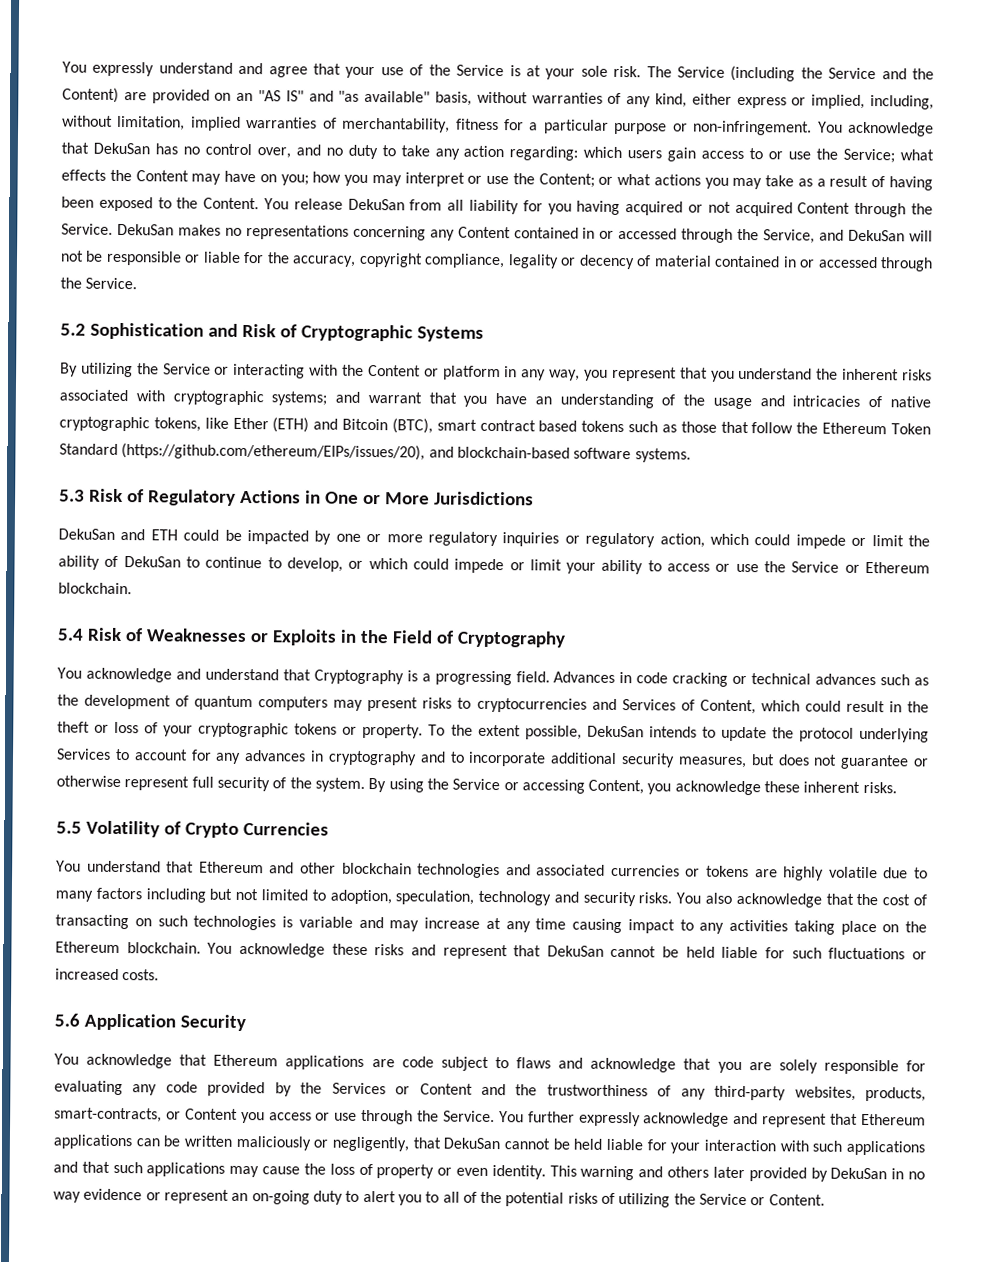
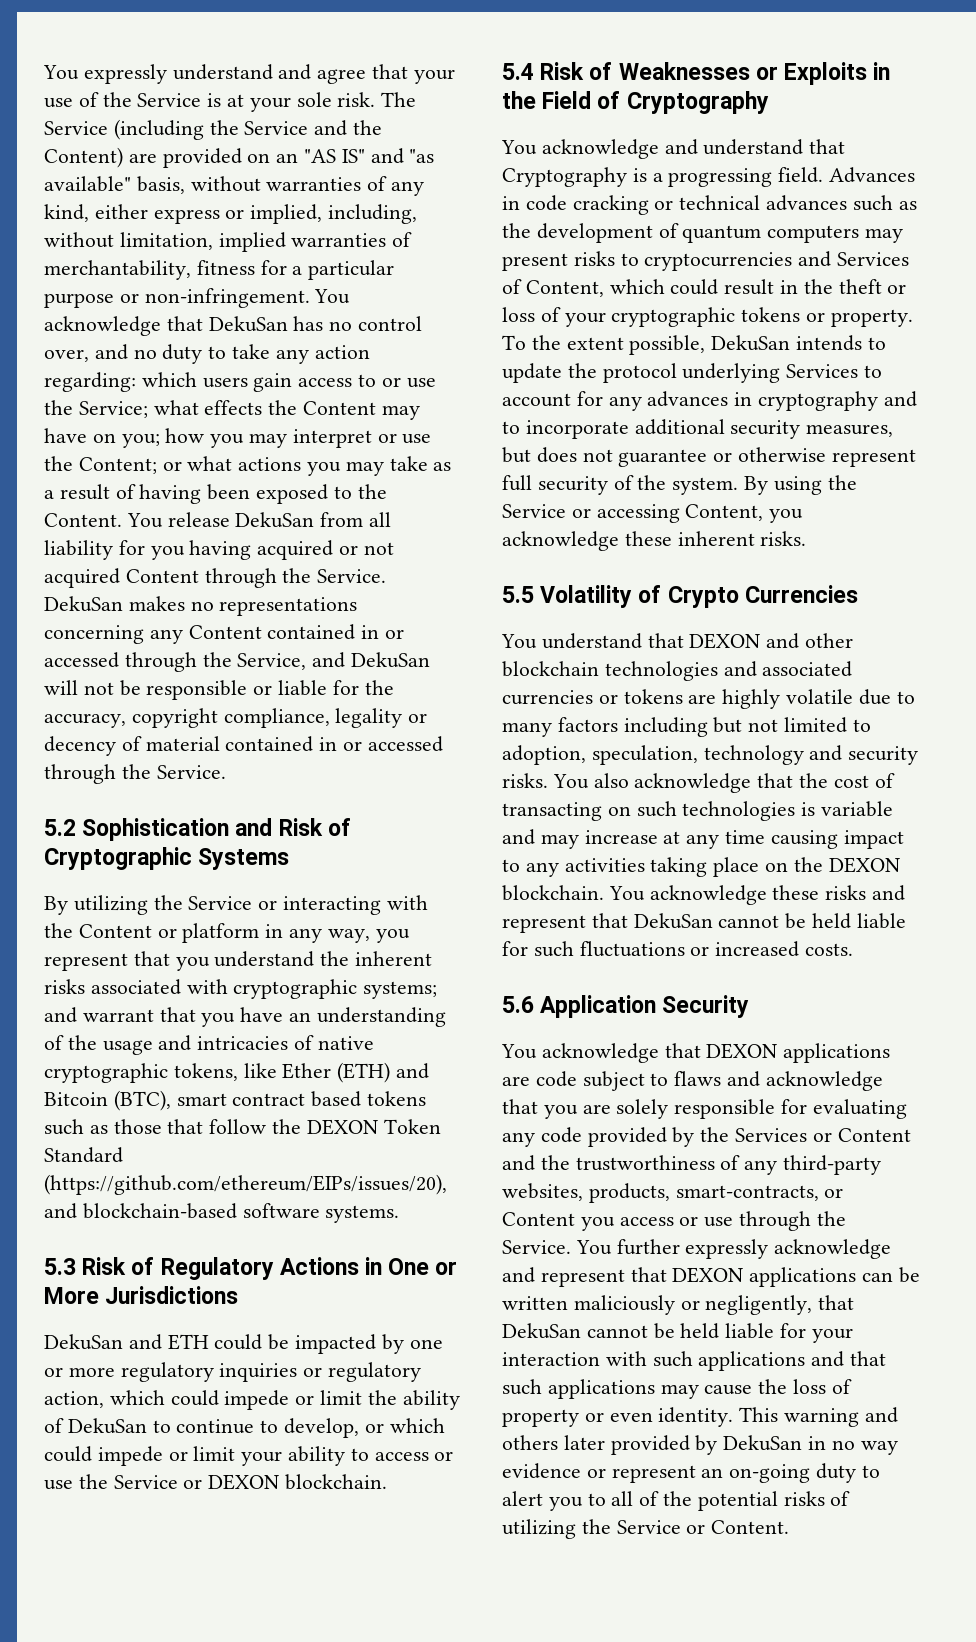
- and warrant that you have an understanding of the usage and intricacies of native cryptographic tokens, like Ether (ETH) and Bitcoin (BTC), smart contract based tokens such as those that follow the Ethereum Token Standard (https://github.com/ethereum/EIPs/issues/20), and blockchain-based software systems.
+ and warrant that you have an understanding of the usage and intricacies of native cryptographic tokens, like Ether (ETH) and Bitcoin (BTC), smart contract based tokens such as those that follow the DEXON Token Standard (https://github.com/ethereum/EIPs/issues/20), and blockchain-based software systems.
- DekuSan and ETH could be impacted by one or more regulatory inquiries or regulatory action, which could impede or limit the ability of DekuSan to continue to develop, or which could impede or limit your ability to access or use the Service or Ethereum blockchain.
+ DekuSan and ETH could be impacted by one or more regulatory inquiries or regulatory action, which could impede or limit the ability of DekuSan to continue to develop, or which could impede or limit your ability to access or use the Service or DEXON blockchain.
- You understand that Ethereum and other blockchain technologies and associated currencies or tokens are highly volatile due to many factors including but not limited to adoption, speculation, technology and security risks.
+ You understand that DEXON and other blockchain technologies and associated currencies or tokens are highly volatile due to many factors including but not limited to adoption, speculation, technology and security risks.
- You also acknowledge that the cost of transacting on such technologies is variable and may increase at any time causing impact to any activities taking place on the Ethereum blockchain.
+ You also acknowledge that the cost of transacting on such technologies is variable and may increase at any time causing impact to any activities taking place on the DEXON blockchain.
- You acknowledge that Ethereum applications are code subject to flaws and acknowledge that you are solely responsible for evaluating any code provided by the Services or Content and the trustworthiness of any third-party websites, products, smart-contracts, or Content you access or use through the Service.
+ You acknowledge that DEXON applications are code subject to flaws and acknowledge that you are solely responsible for evaluating any code provided by the Services or Content and the trustworthiness of any third-party websites, products, smart-contracts, or Content you access or use through the Service.
- You further expressly acknowledge and represent that Ethereum applications can be written maliciously or negligently, that DekuSan cannot be held liable for your interaction with such applications and that such applications may cause the loss of property or even identity.
+ You further expressly acknowledge and represent that DEXON applications can be written maliciously or negligently, that DekuSan cannot be held liable for your interaction with such applications and that such applications may cause the loss of property or even identity.

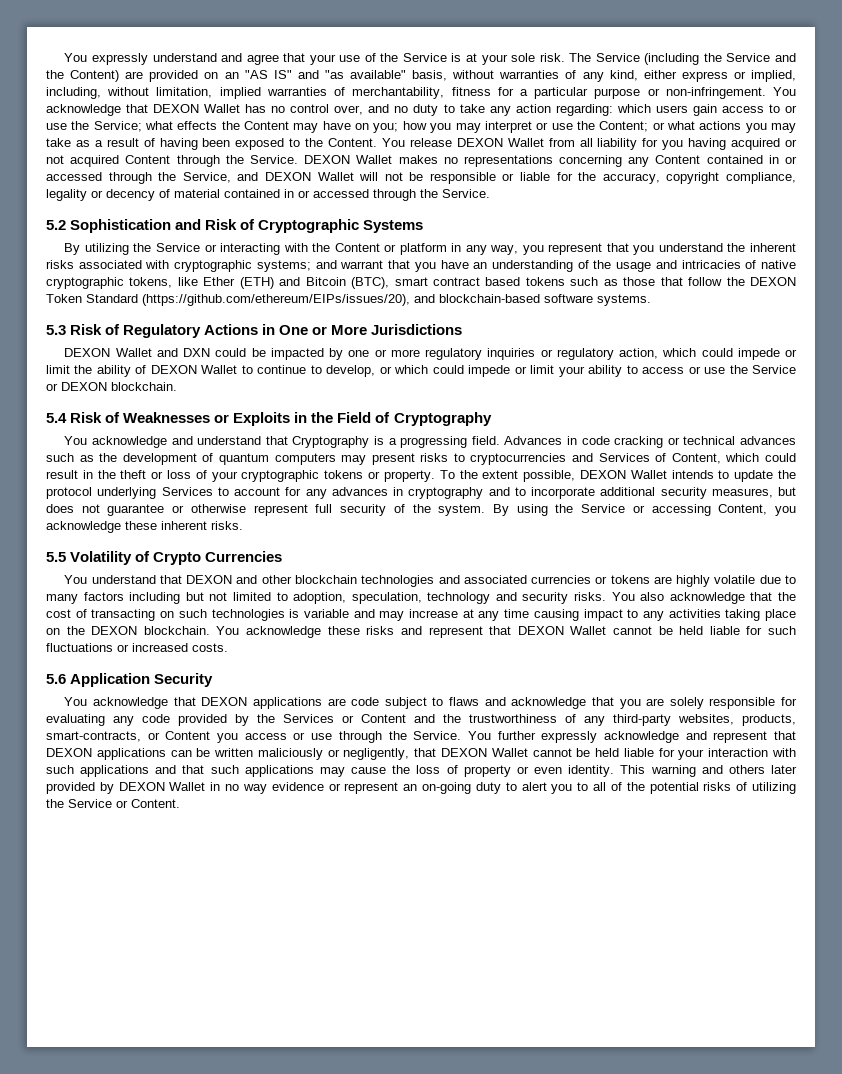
- You acknowledge that DekuSan has no control over, and no duty to take any action regarding: which users gain access to or use the Service; what effects the Content may have on you; how you may interpret or use the Content; or what actions you may take as a result of having been exposed to the Content.
+ You acknowledge that DEXON Wallet has no control over, and no duty to take any action regarding: which users gain access to or use the Service; what effects the Content may have on you; how you may interpret or use the Content; or what actions you may take as a result of having been exposed to the Content.
- You release DekuSan from all liability for you having acquired or not acquired Content through the Service.
+ You release DEXON Wallet from all liability for you having acquired or not acquired Content through the Service.
- DekuSan makes no representations concerning any Content contained in or accessed through the Service, and DekuSan will not be responsible or liable for the accuracy, copyright compliance, legality or decency of material contained in or accessed through the Service.
+ DEXON Wallet makes no representations concerning any Content contained in or accessed through the Service, and DEXON Wallet will not be responsible or liable for the accuracy, copyright compliance, legality or decency of material contained in or accessed through the Service.
- DekuSan and ETH could be impacted by one or more regulatory inquiries or regulatory action, which could impede or limit the ability of DekuSan to continue to develop, or which could impede or limit your ability to access or use the Service or DEXON blockchain.
+ DEXON Wallet and DXN could be impacted by one or more regulatory inquiries or regulatory action, which could impede or limit the ability of DEXON Wallet to continue to develop, or which could impede or limit your ability to access or use the Service or DEXON blockchain.
- To the extent possible, DekuSan intends to update the protocol underlying Services to account for any advances in cryptography and to incorporate additional security measures, but does not guarantee or otherwise represent full security of the system.
+ To the extent possible, DEXON Wallet intends to update the protocol underlying Services to account for any advances in cryptography and to incorporate additional security measures, but does not guarantee or otherwise represent full security of the system.
- You acknowledge these risks and represent that DekuSan cannot be held liable for such fluctuations or increased costs.
+ You acknowledge these risks and represent that DEXON Wallet cannot be held liable for such fluctuations or increased costs.
- You further expressly acknowledge and represent that DEXON applications can be written maliciously or negligently, that DekuSan cannot be held liable for your interaction with such applications and that such applications may cause the loss of property or even identity.
+ You further expressly acknowledge and represent that DEXON applications can be written maliciously or negligently, that DEXON Wallet cannot be held liable for your interaction with such applications and that such applications may cause the loss of property or even identity.
- This warning and others later provided by DekuSan in no way evidence or represent an on-going duty to alert you to all of the potential risks of utilizing the Service or Content.
+ This warning and others later provided by DEXON Wallet in no way evidence or represent an on-going duty to alert you to all of the potential risks of utilizing the Service or Content.

